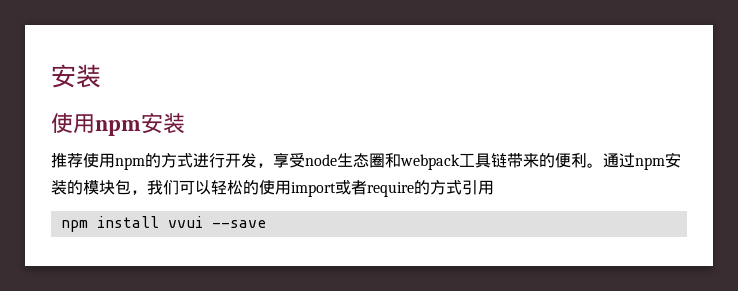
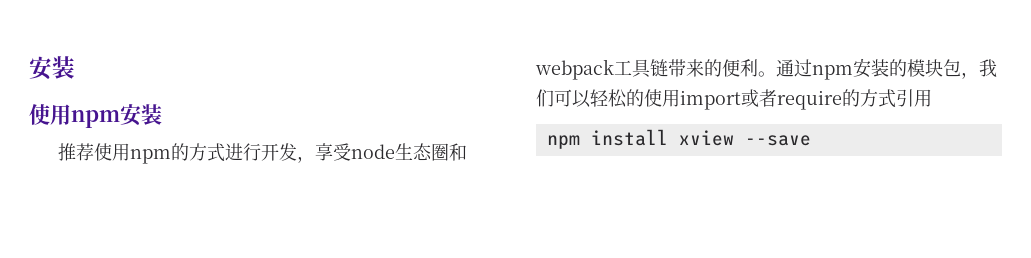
- npm install vvui --save
+ npm install xview --save

